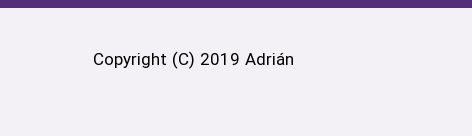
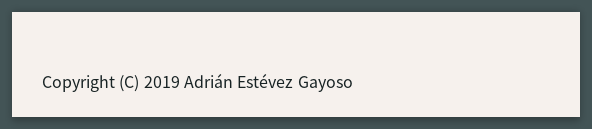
- Copyright (C) 2019 Adrián
+ Copyright (C) 2019 Adrián Estévez Gayoso

